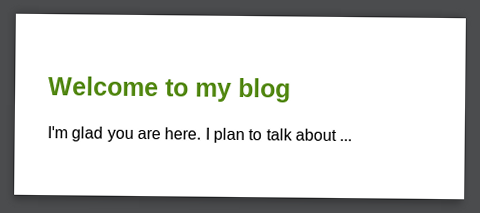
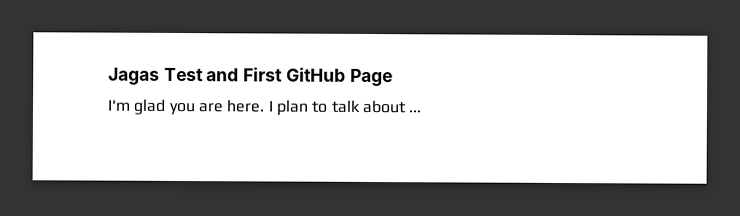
- Welcome to my blog
+ Jagas Test and First GitHub Page

